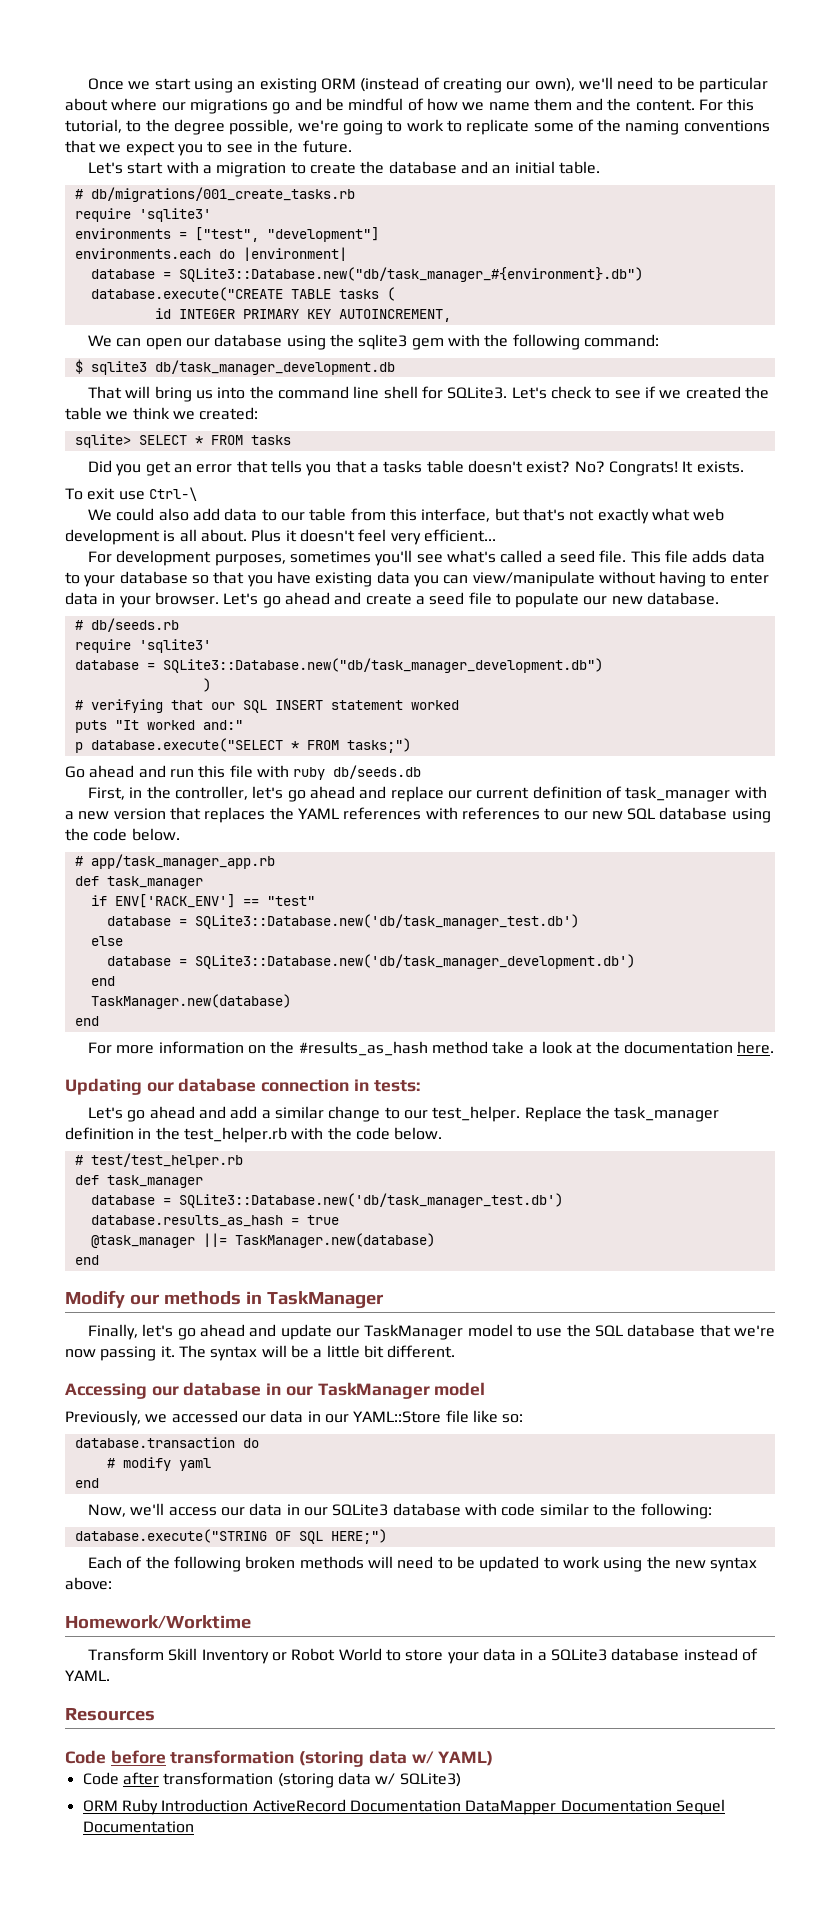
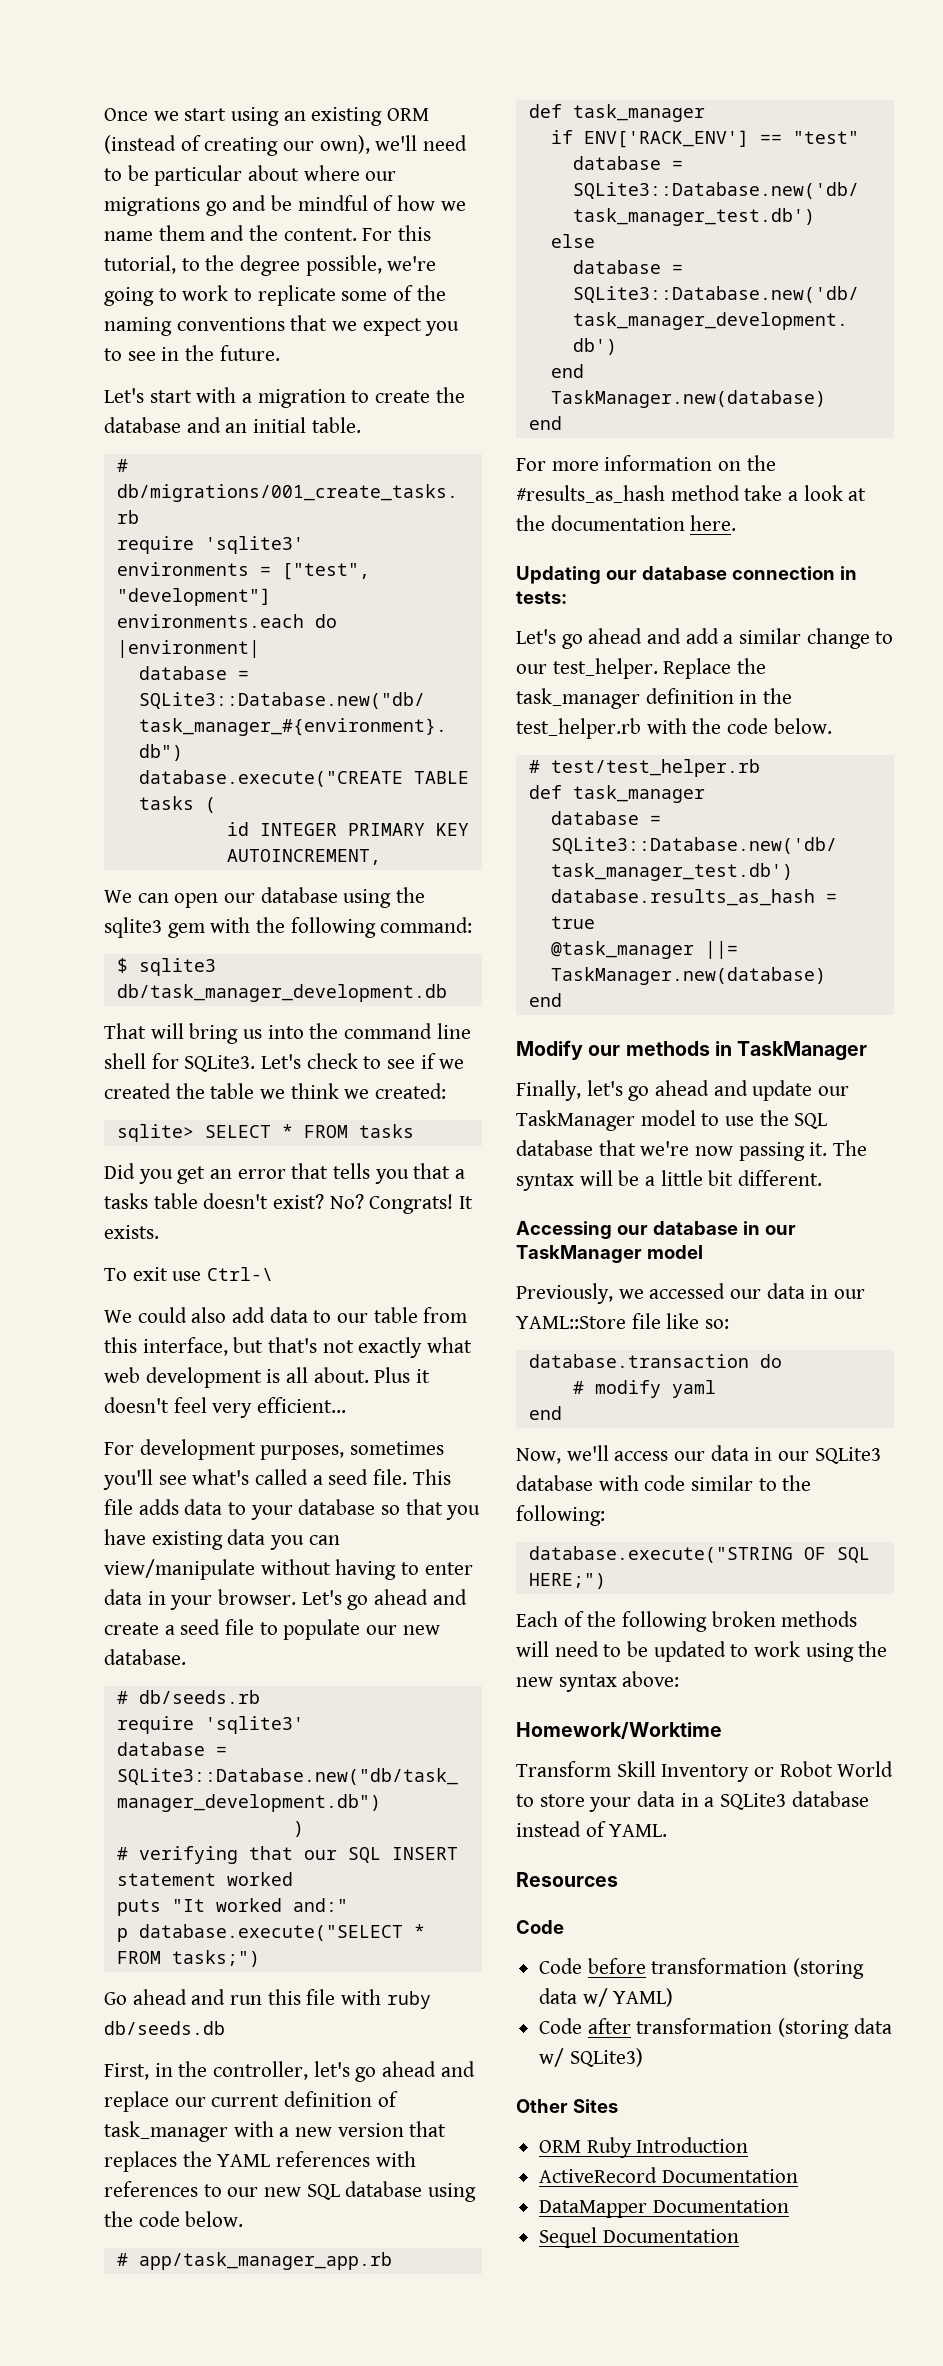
  Resources
+ Code
+ Other Sites
- ORM Ruby Introduction ActiveRecord Documentation DataMapper Documentation Sequel Documentation
+ ORM Ruby Introduction
+ ActiveRecord Documentation
+ DataMapper Documentation
+ Sequel Documentation

